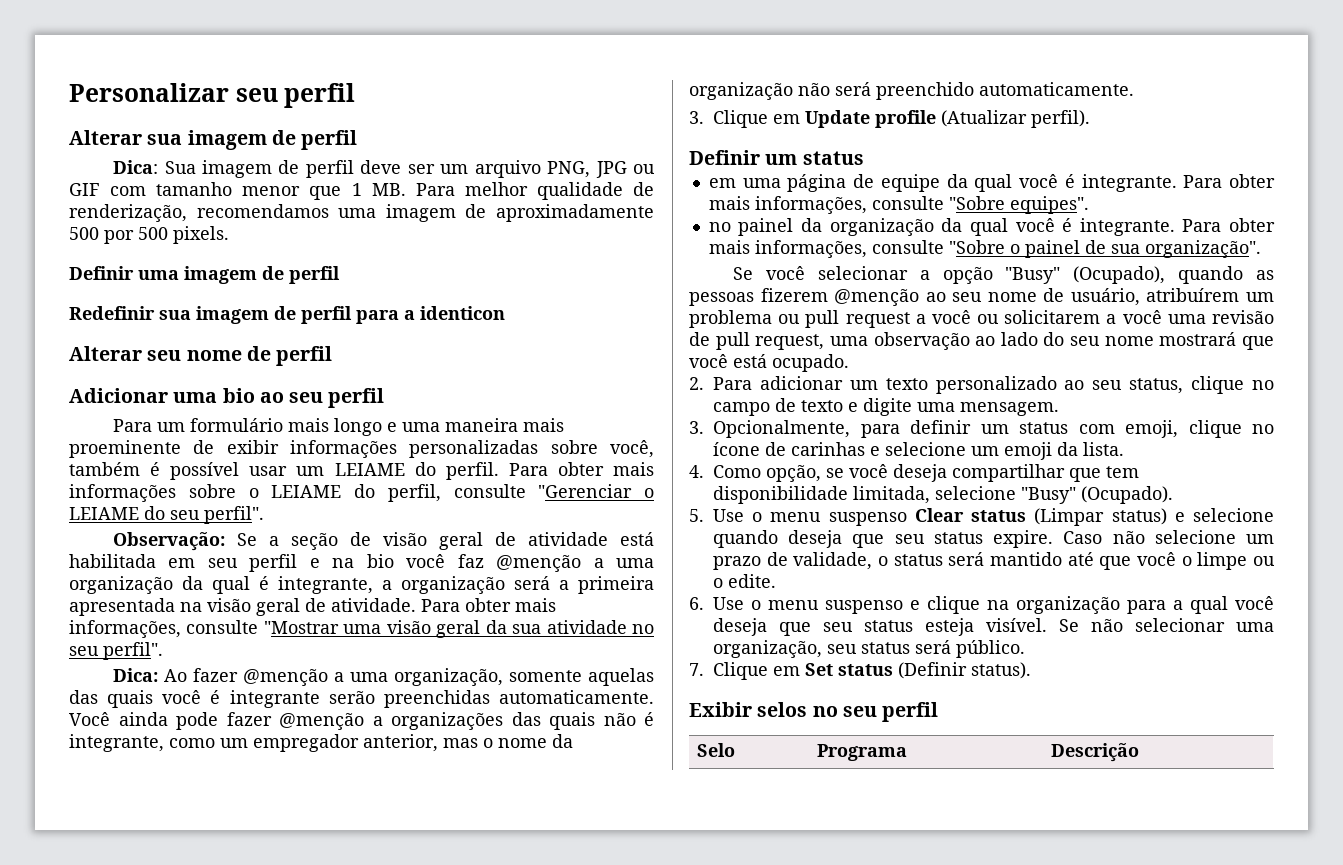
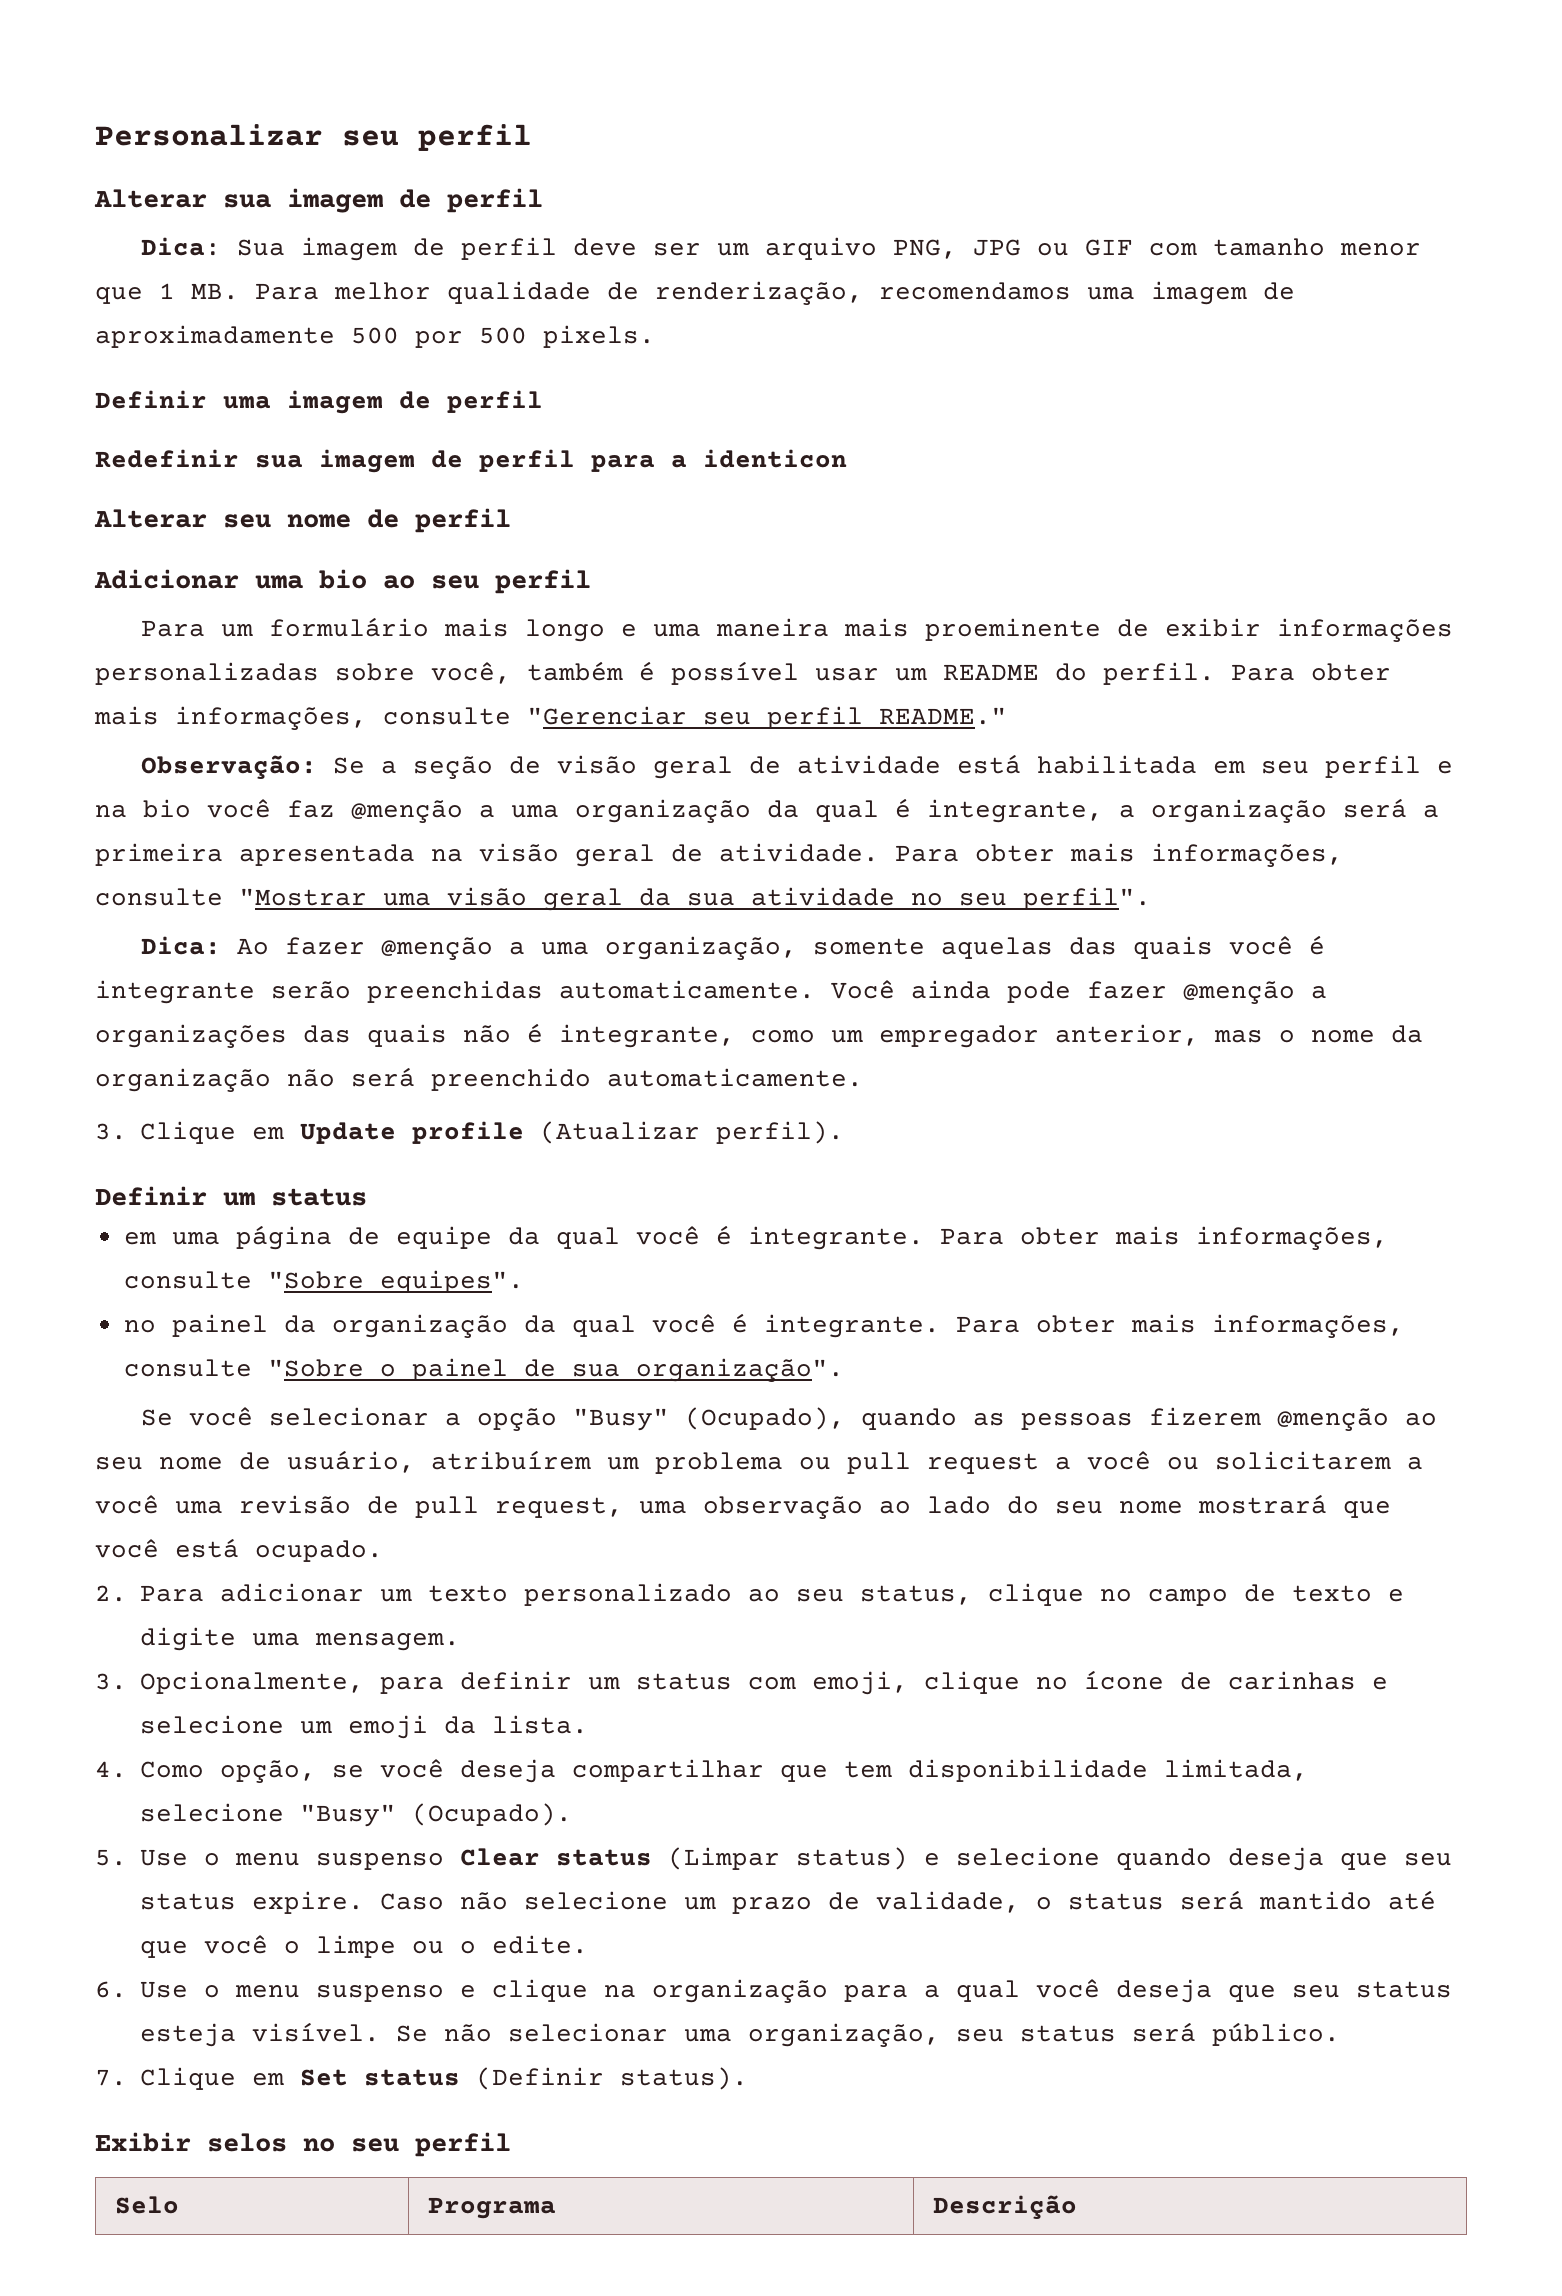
- Para um formulário mais longo e uma maneira mais proeminente de exibir informações personalizadas sobre você, também é possível usar um LEIAME do perfil.
+ Para um formulário mais longo e uma maneira mais proeminente de exibir informações personalizadas sobre você, também é possível usar um README do perfil.
- Para obter mais informações sobre o LEIAME do perfil, consulte "Gerenciar o LEIAME do seu perfil".
+ Para obter mais informações, consulte "Gerenciar seu perfil README."

